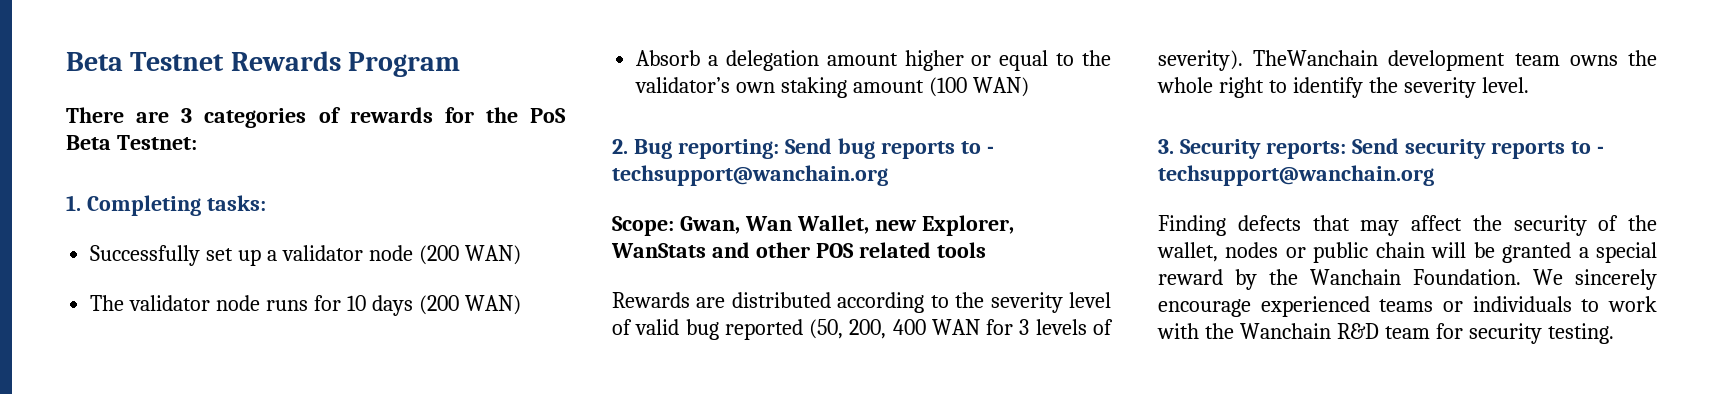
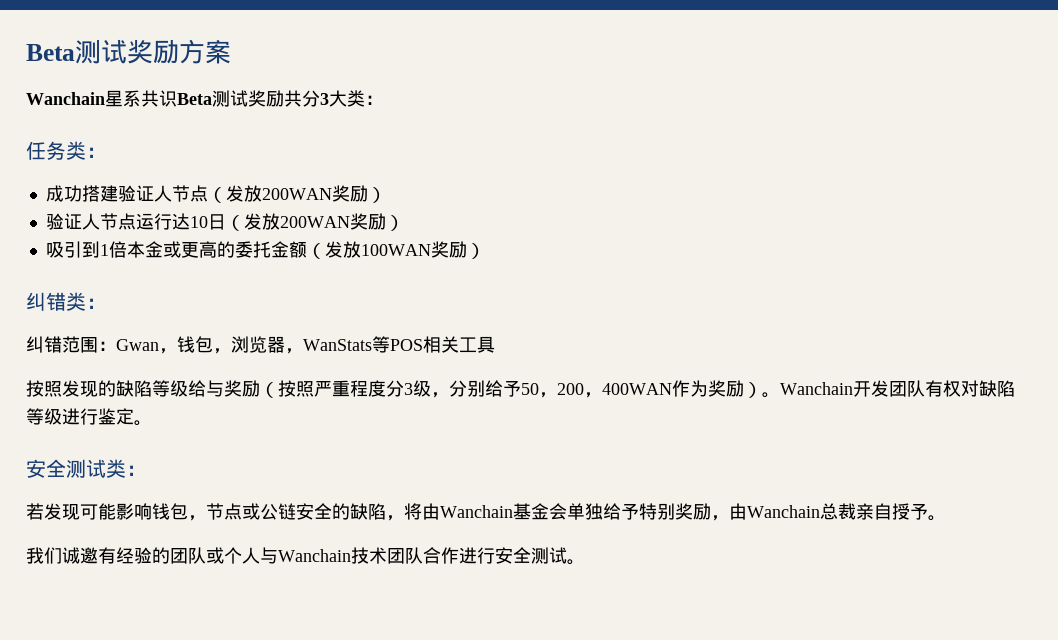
- Beta Testnet Rewards Program
- There are 3 categories of rewards for the PoS Beta Testnet:
- 1. Completing tasks:
- Successfully set up a validator node (200 WAN)
- The validator node runs for 10 days (200 WAN)
- Absorb a delegation amount higher or equal to the validator’s own staking amount (100 WAN)
- 2. Bug reporting: Send bug reports to - techsupport@wanchain.org
- Scope: Gwan, Wan Wallet, new Explorer, WanStats and other POS related tools
- Rewards are distributed according to the severity level of valid bug reported (50, 200, 400 WAN for 3 levels of severity). TheWanchain development team owns the whole right to identify the severity level.
- 3. Security reports: Send security reports to - techsupport@wanchain.org
- Finding defects that may affect the security of the wallet, nodes or public chain will be granted a special reward by the Wanchain Foundation. We sincerely encourage experienced teams or individuals to work with the Wanchain R&D team for security testing.
+ Beta测试奖励方案
+ Wanchain星系共识Beta测试奖励共分3大类：
+ 任务类：
+ 成功搭建验证人节点（发放200WAN奖励）
+ 验证人节点运行达10日（发放200WAN奖励）
+ 吸引到1倍本金或更高的委托金额（发放100WAN奖励）
+ 纠错类：
+ 纠错范围：Gwan，钱包，浏览器，WanStats等POS相关工具
+ 按照发现的缺陷等级给与奖励（按照严重程度分3级，分别给予50，200，400WAN作为奖励）。Wanchain开发团队有权对缺陷等级进行鉴定。
+ 安全测试类：
+ 若发现可能影响钱包，节点或公链安全的缺陷，将由Wanchain基金会单独给予特别奖励，由Wanchain总裁亲自授予。
+ 我们诚邀有经验的团队或个人与Wanchain技术团队合作进行安全测试。

